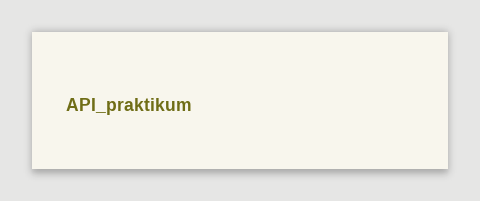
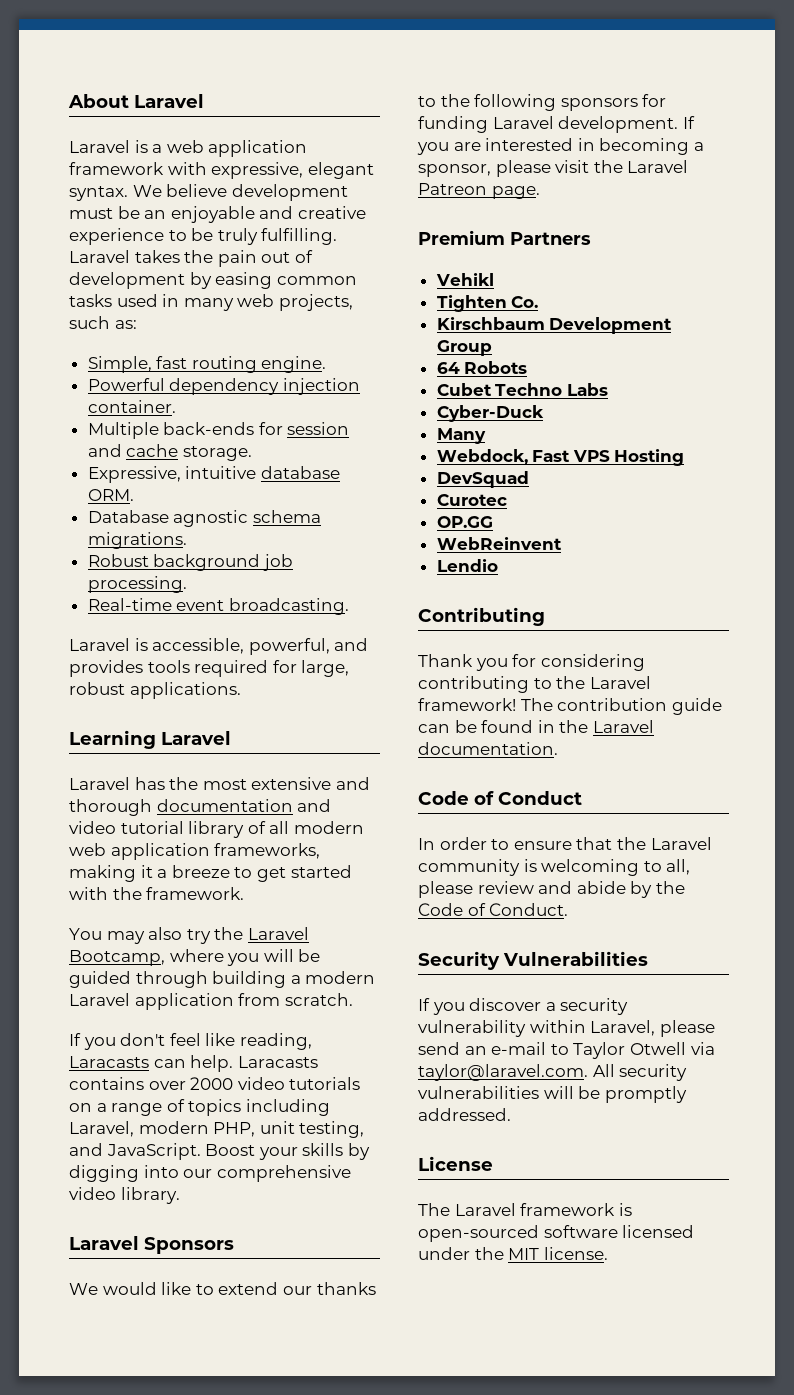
- API_praktikum
+ About Laravel
+ Laravel is a web application framework with expressive, elegant syntax. We believe development must be an enjoyable and creative experience to be truly fulfilling. Laravel takes the pain out of development by easing common tasks used in many web projects, such as:
+ Simple, fast routing engine.
+ Powerful dependency injection container.
+ Multiple back-ends for session and cache storage.
+ Expressive, intuitive database ORM.
+ Database agnostic schema migrations.
+ Robust background job processing.
+ Real-time event broadcasting.
+ Laravel is accessible, powerful, and provides tools required for large, robust applications.
+ Learning Laravel
+ Laravel has the most extensive and thorough documentation and video tutorial library of all modern web application frameworks, making it a breeze to get started with the framework.
+ You may also try the Laravel Bootcamp, where you will be guided through building a modern Laravel application from scratch.
+ If you don't feel like reading, Laracasts can help. Laracasts contains over 2000 video tutorials on a range of topics including Laravel, modern PHP, unit testing, and JavaScript. Boost your skills by digging into our comprehensive video library.
+ Laravel Sponsors
+ We would like to extend our thanks to the following sponsors for funding Laravel development. If you are interested in becoming a sponsor, please visit the Laravel Patreon page.
+ Premium Partners
+ Vehikl
+ Tighten Co.
+ Kirschbaum Development Group
+ 64 Robots
+ Cubet Techno Labs
+ Cyber-Duck
+ Many
+ Webdock, Fast VPS Hosting
+ DevSquad
+ Curotec
+ OP.GG
+ WebReinvent
+ Lendio
+ Contributing
+ Thank you for considering contributing to the Laravel framework! The contribution guide can be found in the Laravel documentation.
+ Code of Conduct
+ In order to ensure that the Laravel community is welcoming to all, please review and abide by the Code of Conduct.
+ Security Vulnerabilities
+ If you discover a security vulnerability within Laravel, please send an e-mail to Taylor Otwell via taylor@laravel.com. All security vulnerabilities will be promptly addressed.
+ License
+ The Laravel framework is open-sourced software licensed under the MIT license.

